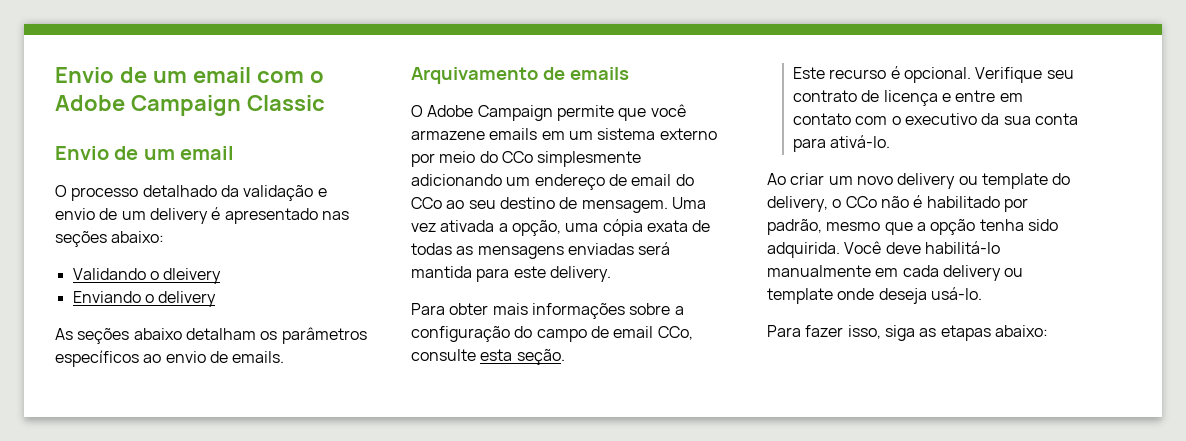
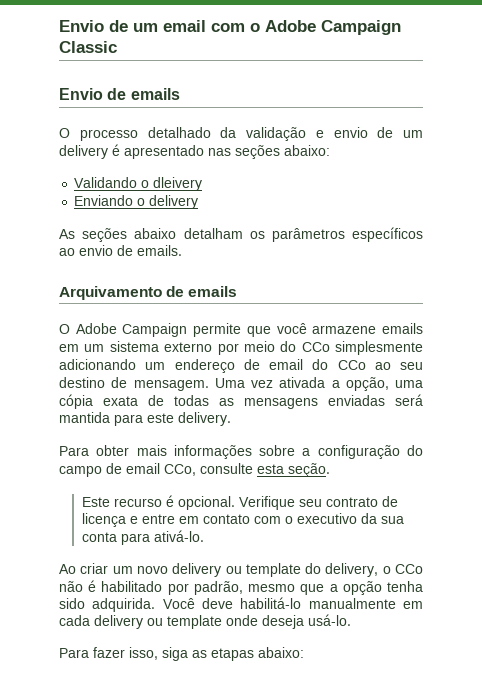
  Envio de um email com o Adobe Campaign Classic
- Envio de um email
+ Envio de emails

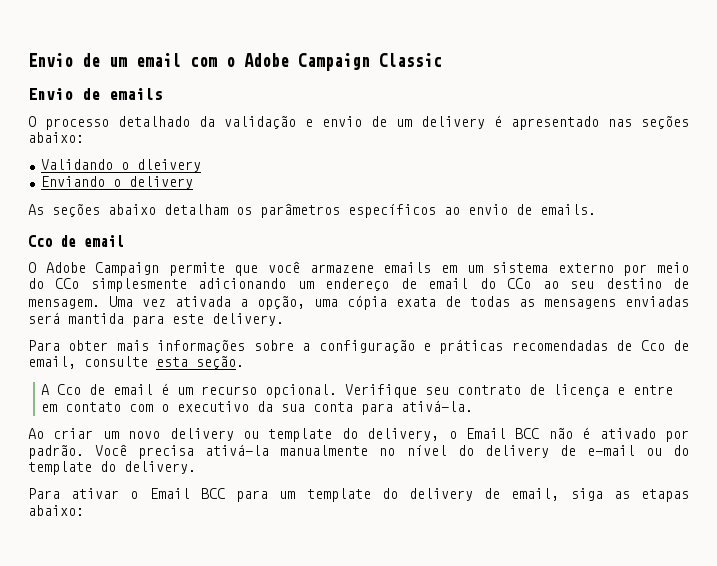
  As seções abaixo detalham os parâmetros específicos ao envio de emails.
- Arquivamento de emails
+ Cco de email
- Para obter mais informações sobre a configuração do campo de email CCo, consulte esta seção.
- Este recurso é opcional.
+ Para obter mais informações sobre a configuração e práticas recomendadas de Cco de email, consulte esta seção.
+ A Cco de email é um recurso opcional.
- Verifique seu contrato de licença e entre em contato com o executivo da sua conta para ativá-lo.
+ Verifique seu contrato de licença e entre em contato com o executivo da sua conta para ativá-la.
- Ao criar um novo delivery ou template do delivery, o CCo não é habilitado por padrão, mesmo que a opção tenha sido adquirida. Você deve habilitá-lo manualmente em cada delivery ou template onde deseja usá-lo.
- Para fazer isso, siga as etapas abaixo:
+ Ao criar um novo delivery ou template do delivery, o Email BCC não é ativado por padrão. Você precisa ativá-la manualmente no nível do delivery de e-mail ou do template do delivery.
+ Para ativar o Email BCC para um template do delivery de email, siga as etapas abaixo:

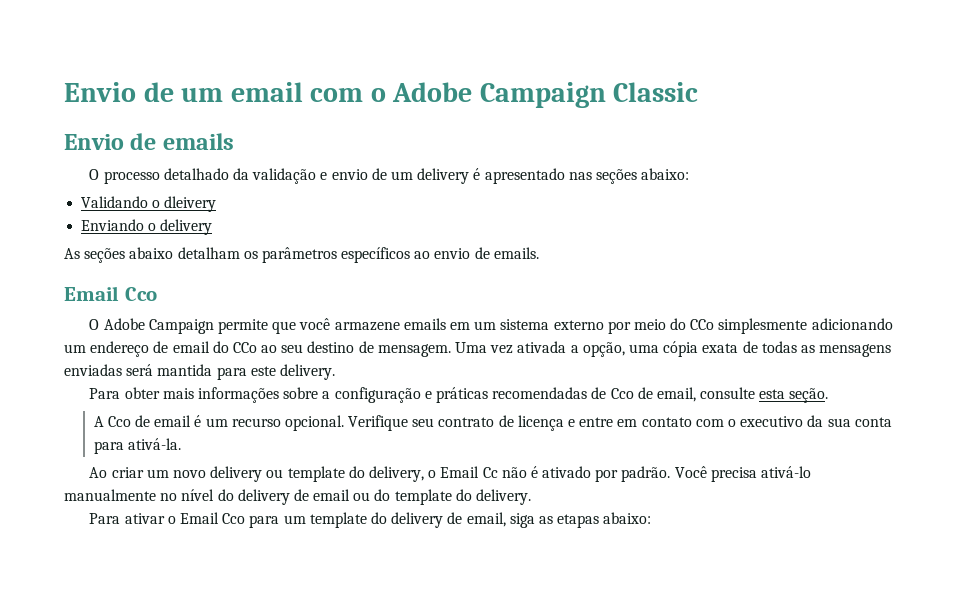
  As seções abaixo detalham os parâmetros específicos ao envio de emails.
- Cco de email
+ Email Cco
- Ao criar um novo delivery ou template do delivery, o Email BCC não é ativado por padrão.
+ Ao criar um novo delivery ou template do delivery, o Email Cc não é ativado por padrão.
- Você precisa ativá-la manualmente no nível do delivery de e-mail ou do template do delivery.
+ Você precisa ativá-lo manualmente no nível do delivery de email ou do template do delivery.
- Para ativar o Email BCC para um template do delivery de email, siga as etapas abaixo:
+ Para ativar o Email Cco para um template do delivery de email, siga as etapas abaixo:

